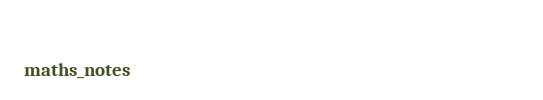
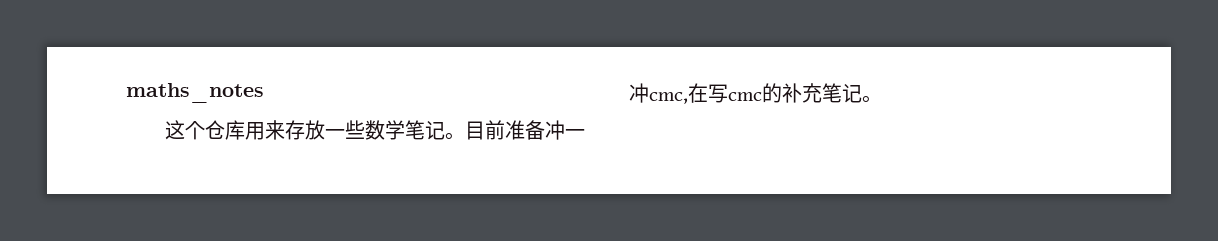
+ 这个仓库用来存放一些数学笔记。目前准备冲一冲cmc,在写cmc的补充笔记。

